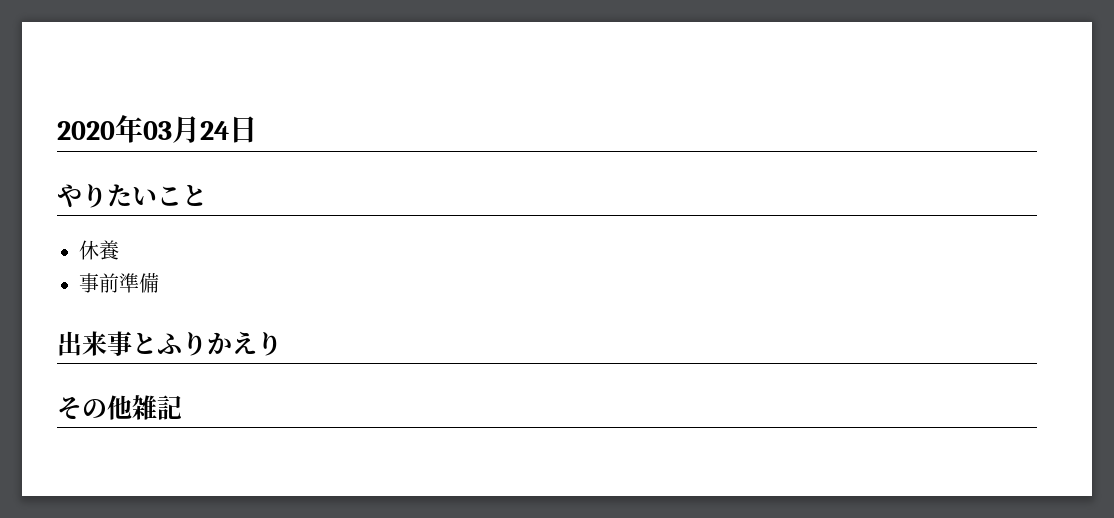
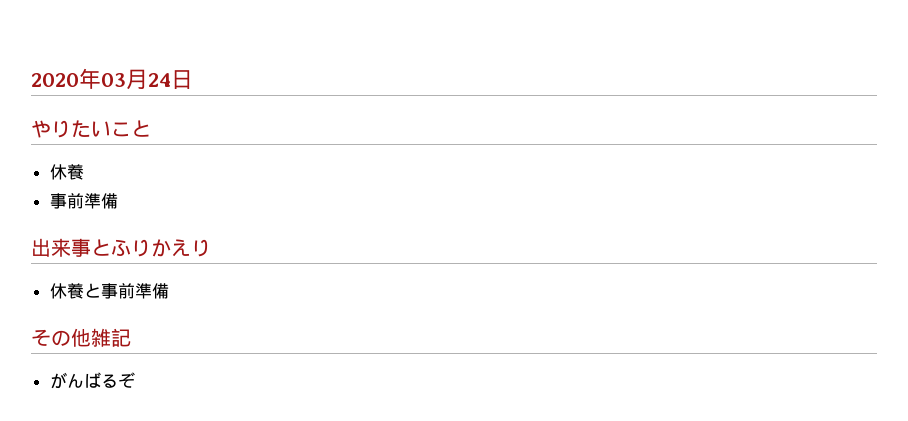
+ 休養と事前準備
+ がんばるぞ

